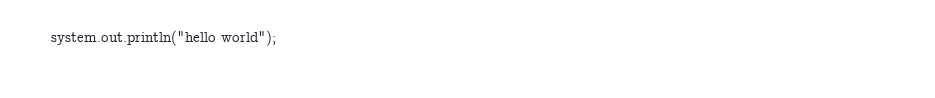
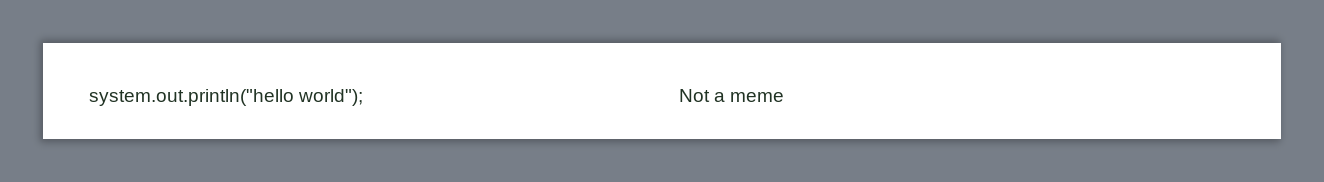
+ Not a meme

